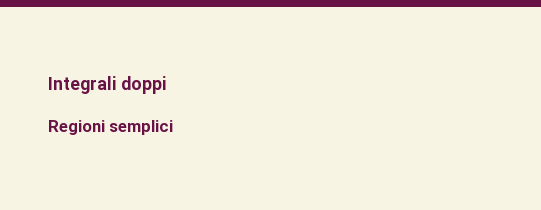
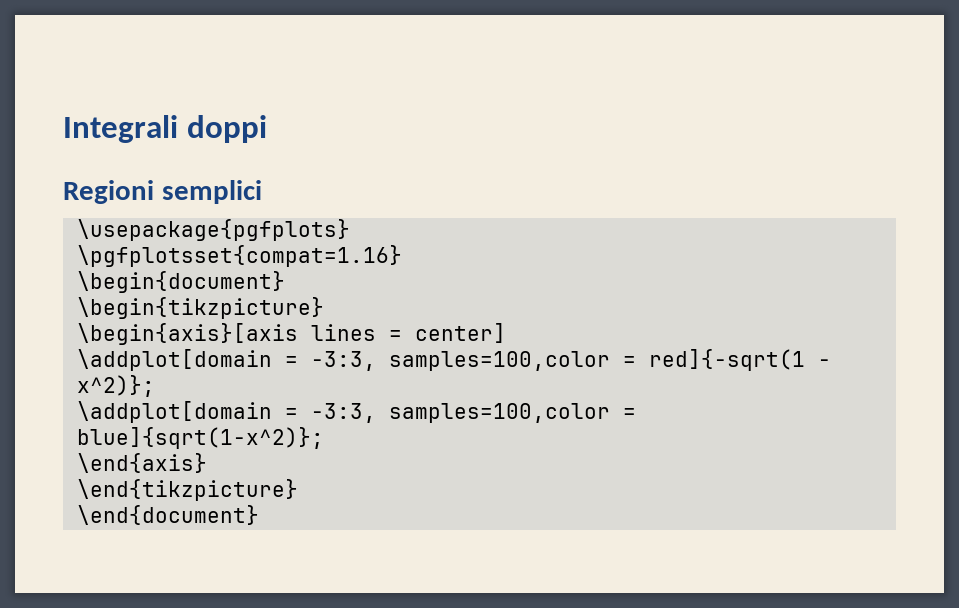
+ \usepackage{pgfplots}
+ \pgfplotsset{compat=1.16}
+ \begin{document}
+ \begin{tikzpicture}
+ \begin{axis}[axis lines = center]
+ \addplot[domain = -3:3, samples=100,color = red]{-sqrt(1 - x^2)};
+ \addplot[domain = -3:3, samples=100,color = blue]{sqrt(1-x^2)};
+ \end{axis}
+ \end{tikzpicture}
+ \end{document}

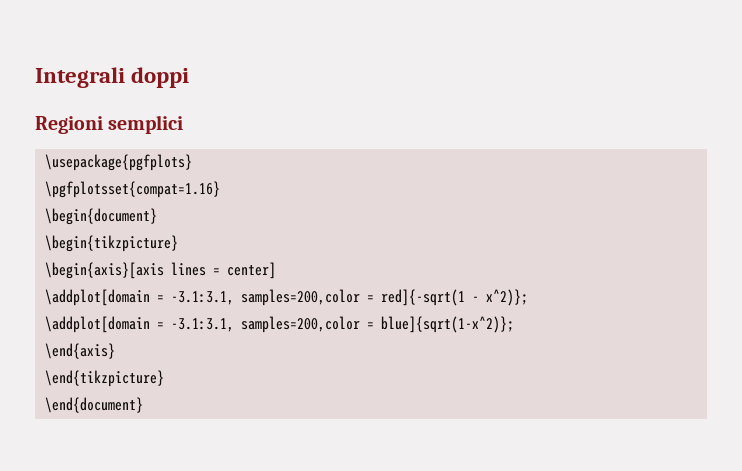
- \addplot[domain = -3:3, samples=100,color = red]{-sqrt(1 - x^2)};
+ \addplot[domain = -3.1:3.1, samples=200,color = red]{-sqrt(1 - x^2)};
- \addplot[domain = -3:3, samples=100,color = blue]{sqrt(1-x^2)};
+ \addplot[domain = -3.1:3.1, samples=200,color = blue]{sqrt(1-x^2)};

